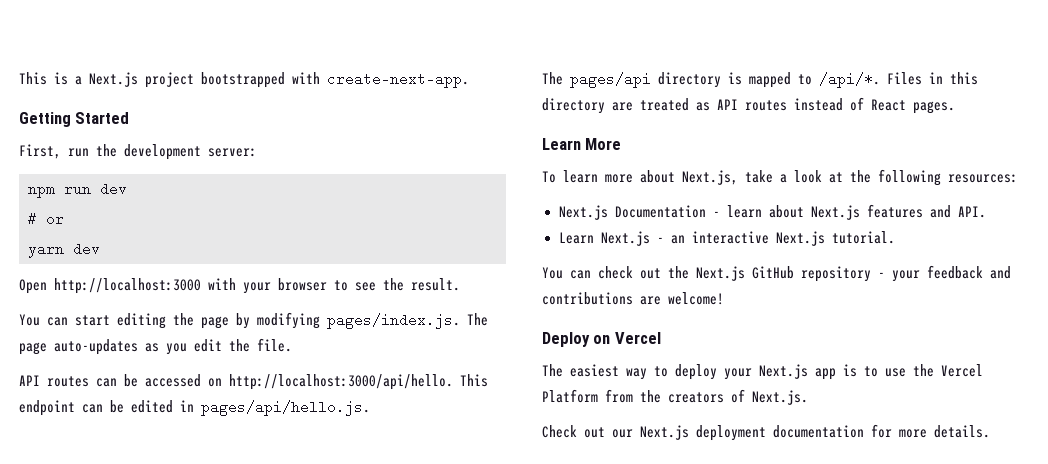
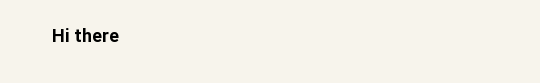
- This is a Next.js project bootstrapped with create-next-app.
- Getting Started
- First, run the development server:
- npm run dev
- # or
- yarn dev
- Open http://localhost:3000 with your browser to see the result.
- You can start editing the page by modifying pages/index.js. The page auto-updates as you edit the file.
- API routes can be accessed on http://localhost:3000/api/hello. This endpoint can be edited in pages/api/hello.js.
- The pages/api directory is mapped to /api/*. Files in this directory are treated as API routes instead of React pages.
- Learn More
- To learn more about Next.js, take a look at the following resources:
- Next.js Documentation - learn about Next.js features and API.
- Learn Next.js - an interactive Next.js tutorial.
- You can check out the Next.js GitHub repository - your feedback and contributions are welcome!
- Deploy on Vercel
- The easiest way to deploy your Next.js app is to use the Vercel Platform from the creators of Next.js.
- Check out our Next.js deployment documentation for more details.
+ Hi there

